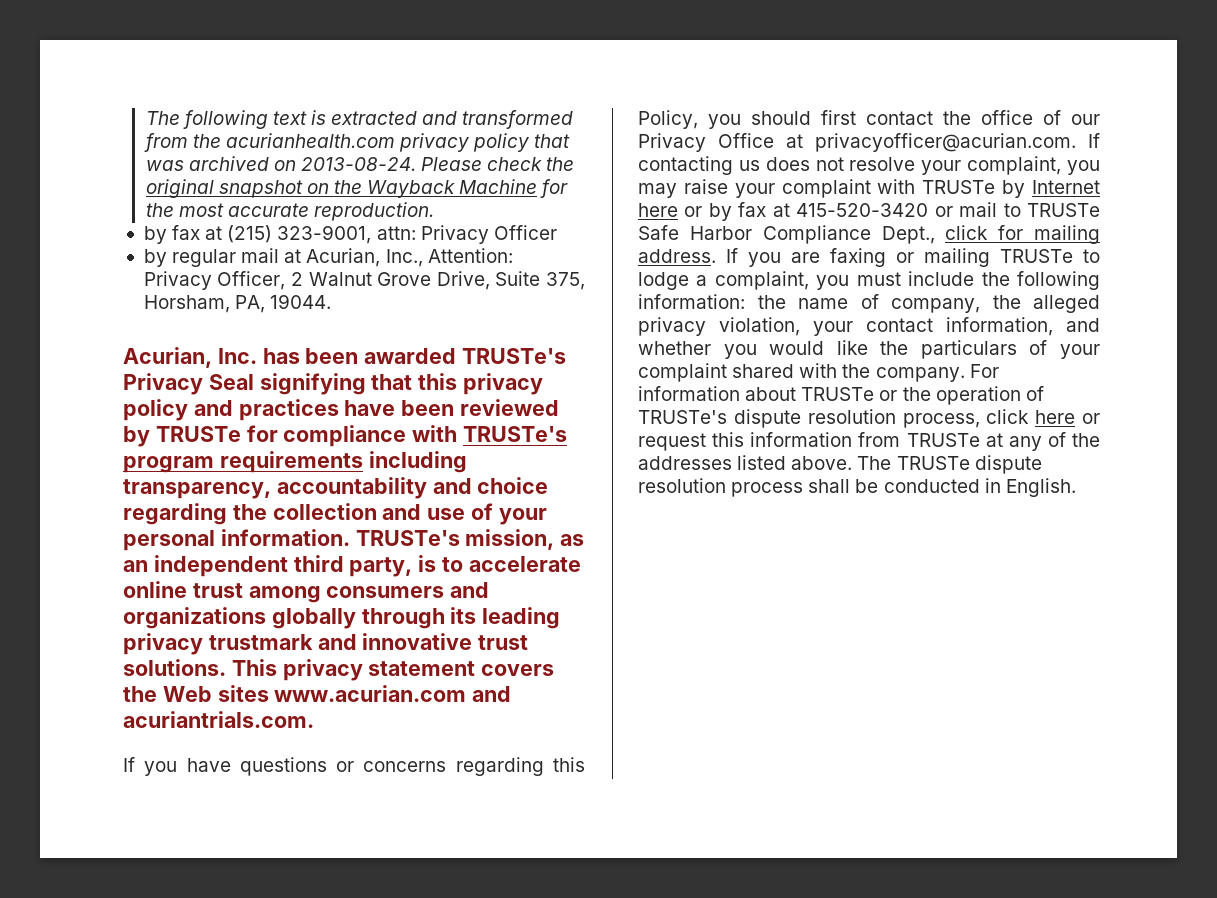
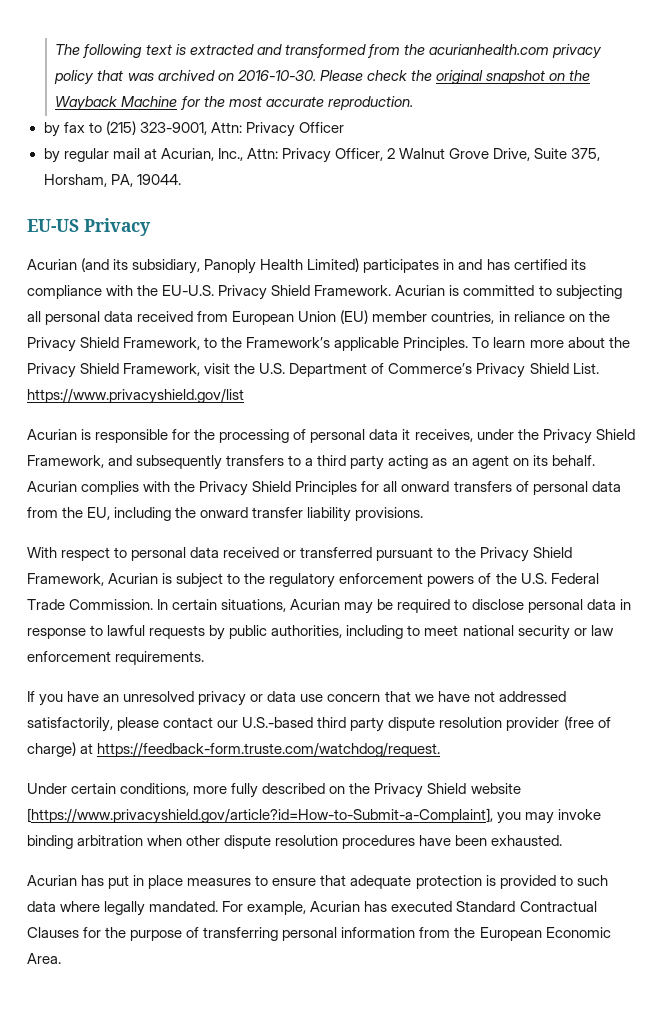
- The following text is extracted and transformed from the acurianhealth.com privacy policy that was archived on 2013-08-24.
+ The following text is extracted and transformed from the acurianhealth.com privacy policy that was archived on 2016-10-30.
- by fax at (215) 323-9001, attn: Privacy Officer
+ by fax to (215) 323-9001, Attn: Privacy Officer
- by regular mail at Acurian, Inc., Attention: Privacy Officer, 2 Walnut Grove Drive, Suite 375, Horsham, PA, 19044.
+ by regular mail at Acurian, Inc., Attn: Privacy Officer, 2 Walnut Grove Drive, Suite 375, Horsham, PA, 19044.
- Acurian, Inc. has been awarded TRUSTe's Privacy Seal signifying that this privacy policy and practices have been reviewed by TRUSTe for compliance with TRUSTe's program requirements including transparency, accountability and choice regarding the collection and use of your personal information. TRUSTe's mission, as an independent third party, is to accelerate online trust among consumers and organizations globally through its leading privacy trustmark and innovative trust solutions. This privacy statement covers the Web sites www.acurian.com and acuriantrials.com.
- If you have questions or concerns regarding this Policy, you should first contact the office of our Privacy Office at privacyofficer@acurian.com. If contacting us does not resolve your complaint, you may raise your complaint with TRUSTe by Internet here or by fax at 415-520-3420 or mail to TRUSTe Safe Harbor Compliance Dept., click for mailing address. If you are faxing or mailing TRUSTe to lodge a complaint, you must include the following information: the name of company, the alleged privacy violation, your contact information, and whether you would like the particulars of your complaint shared with the company. For information about TRUSTe or the operation of TRUSTe's dispute resolution process, click here or request this information from TRUSTe at any of the addresses listed above. The TRUSTe dispute resolution process shall be conducted in English.
+ EU-US Privacy
+ Acurian (and its subsidiary, Panoply Health Limited) participates in and has certified its compliance with the EU-U.S. Privacy Shield Framework. Acurian is committed to subjecting all personal data received from European Union (EU) member countries, in reliance on the Privacy Shield Framework, to the Framework’s applicable Principles. To learn more about the Privacy Shield Framework, visit the U.S. Department of Commerce’s Privacy Shield List. https://www.privacyshield.gov/list
+ Acurian is responsible for the processing of personal data it receives, under the Privacy Shield Framework, and subsequently transfers to a third party acting as an agent on its behalf. Acurian complies with the Privacy Shield Principles for all onward transfers of personal data from the EU, including the onward transfer liability provisions.
+ With respect to personal data received or transferred pursuant to the Privacy Shield Framework, Acurian is subject to the regulatory enforcement powers of the U.S. Federal Trade Commission. In certain situations, Acurian may be required to disclose personal data in response to lawful requests by public authorities, including to meet national security or law enforcement requirements.
+ If you have an unresolved privacy or data use concern that we have not addressed satisfactorily, please contact our U.S.-based third party dispute resolution provider (free of charge) at https://feedback-form.truste.com/watchdog/request.
+ Under certain conditions, more fully described on the Privacy Shield website [https://www.privacyshield.gov/article?id=How-to-Submit-a-Complaint], you may invoke binding arbitration when other dispute resolution procedures have been exhausted.
+ Acurian has put in place measures to ensure that adequate protection is provided to such data where legally mandated. For example, Acurian has executed Standard Contractual Clauses for the purpose of transferring personal information from the European Economic Area.

